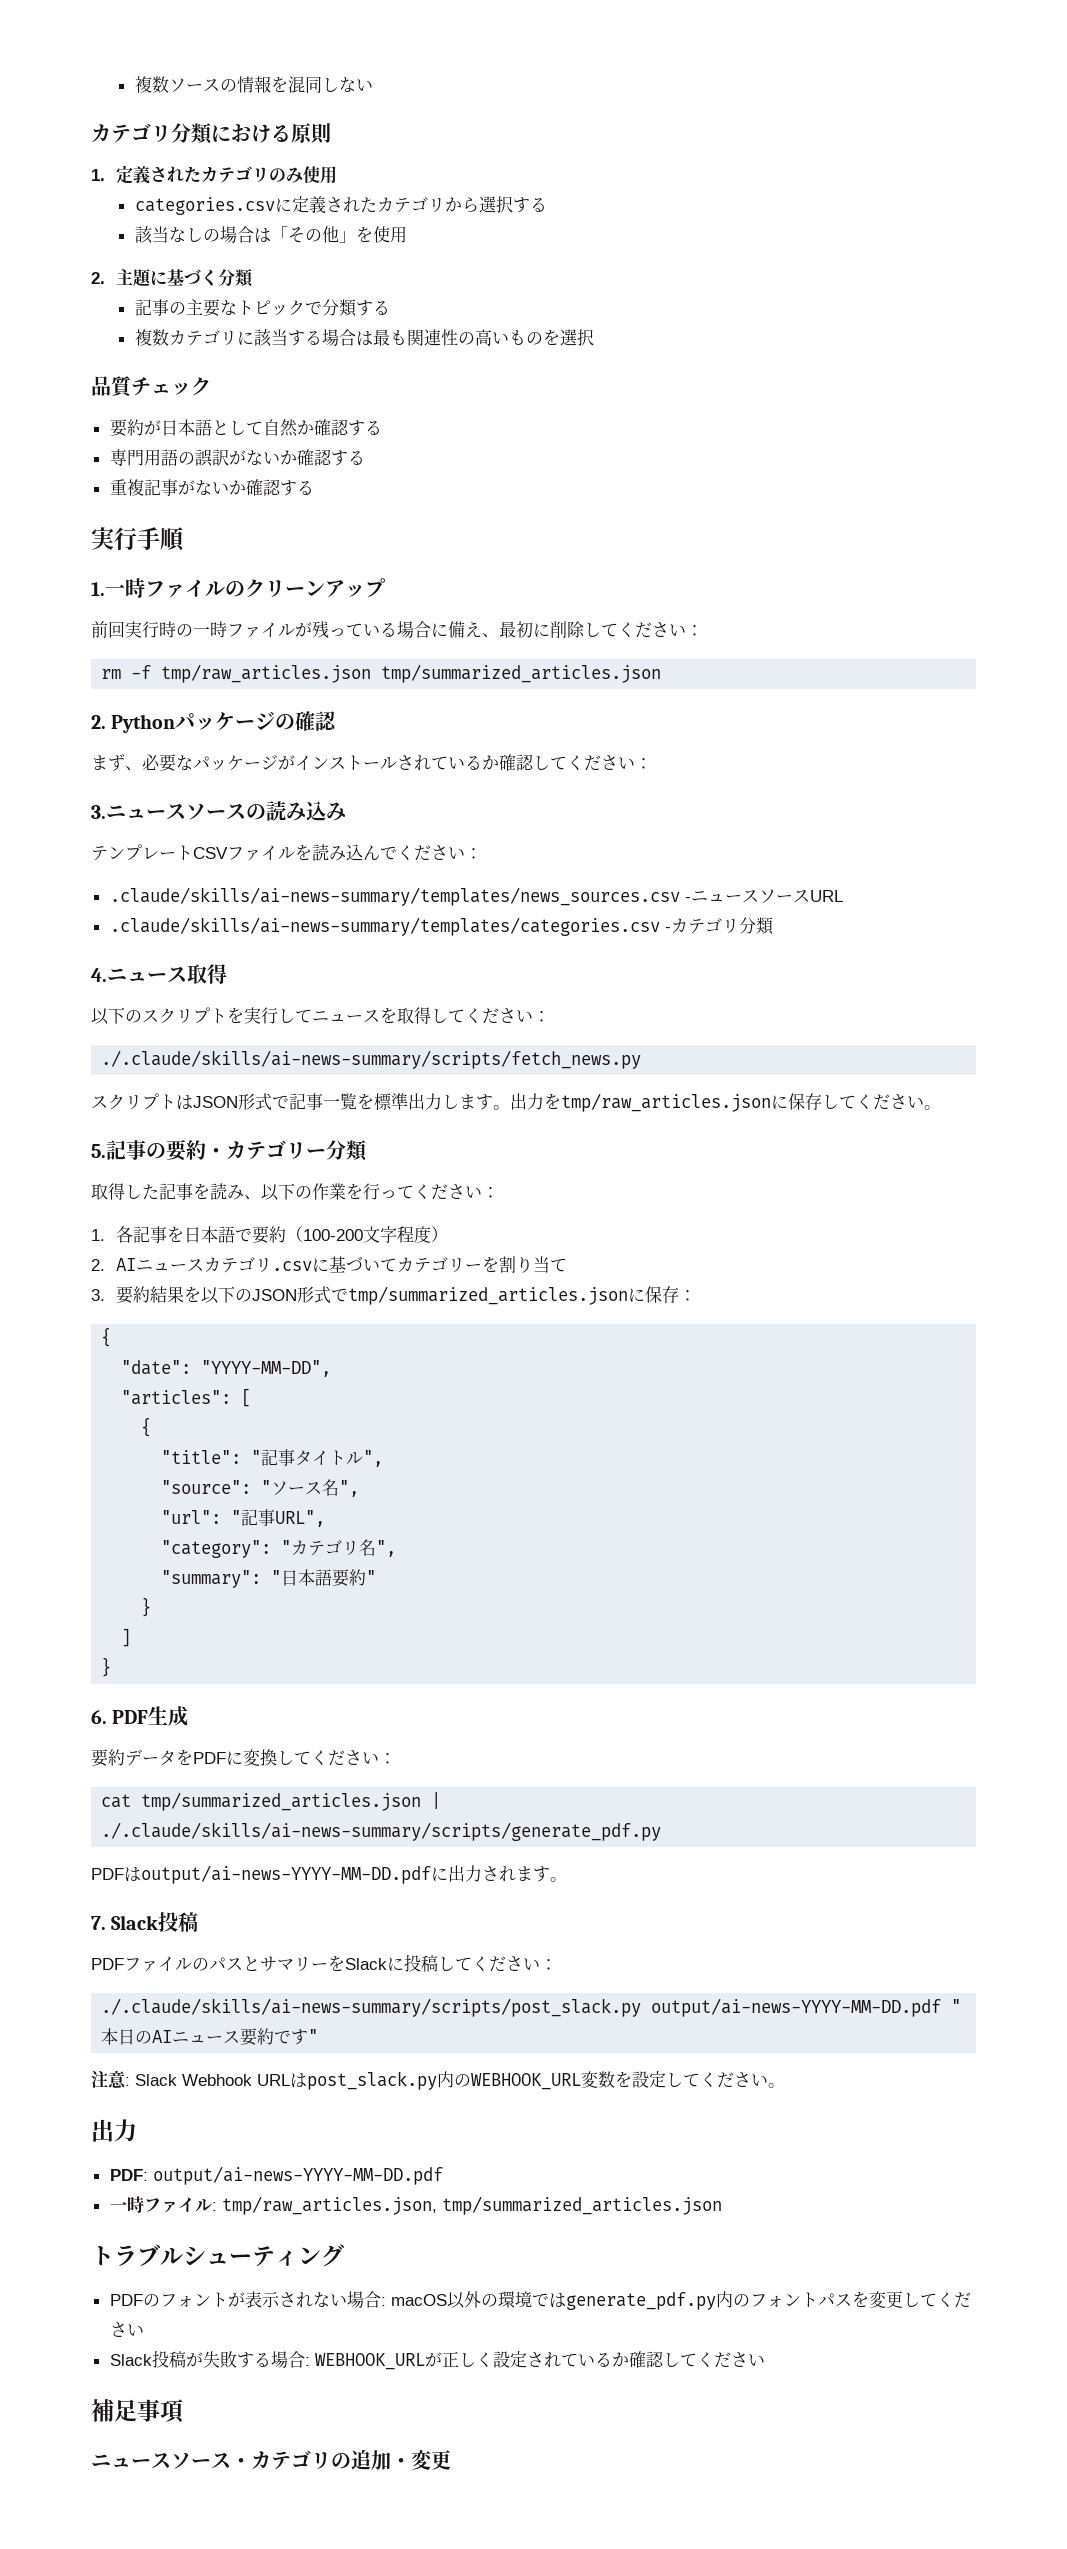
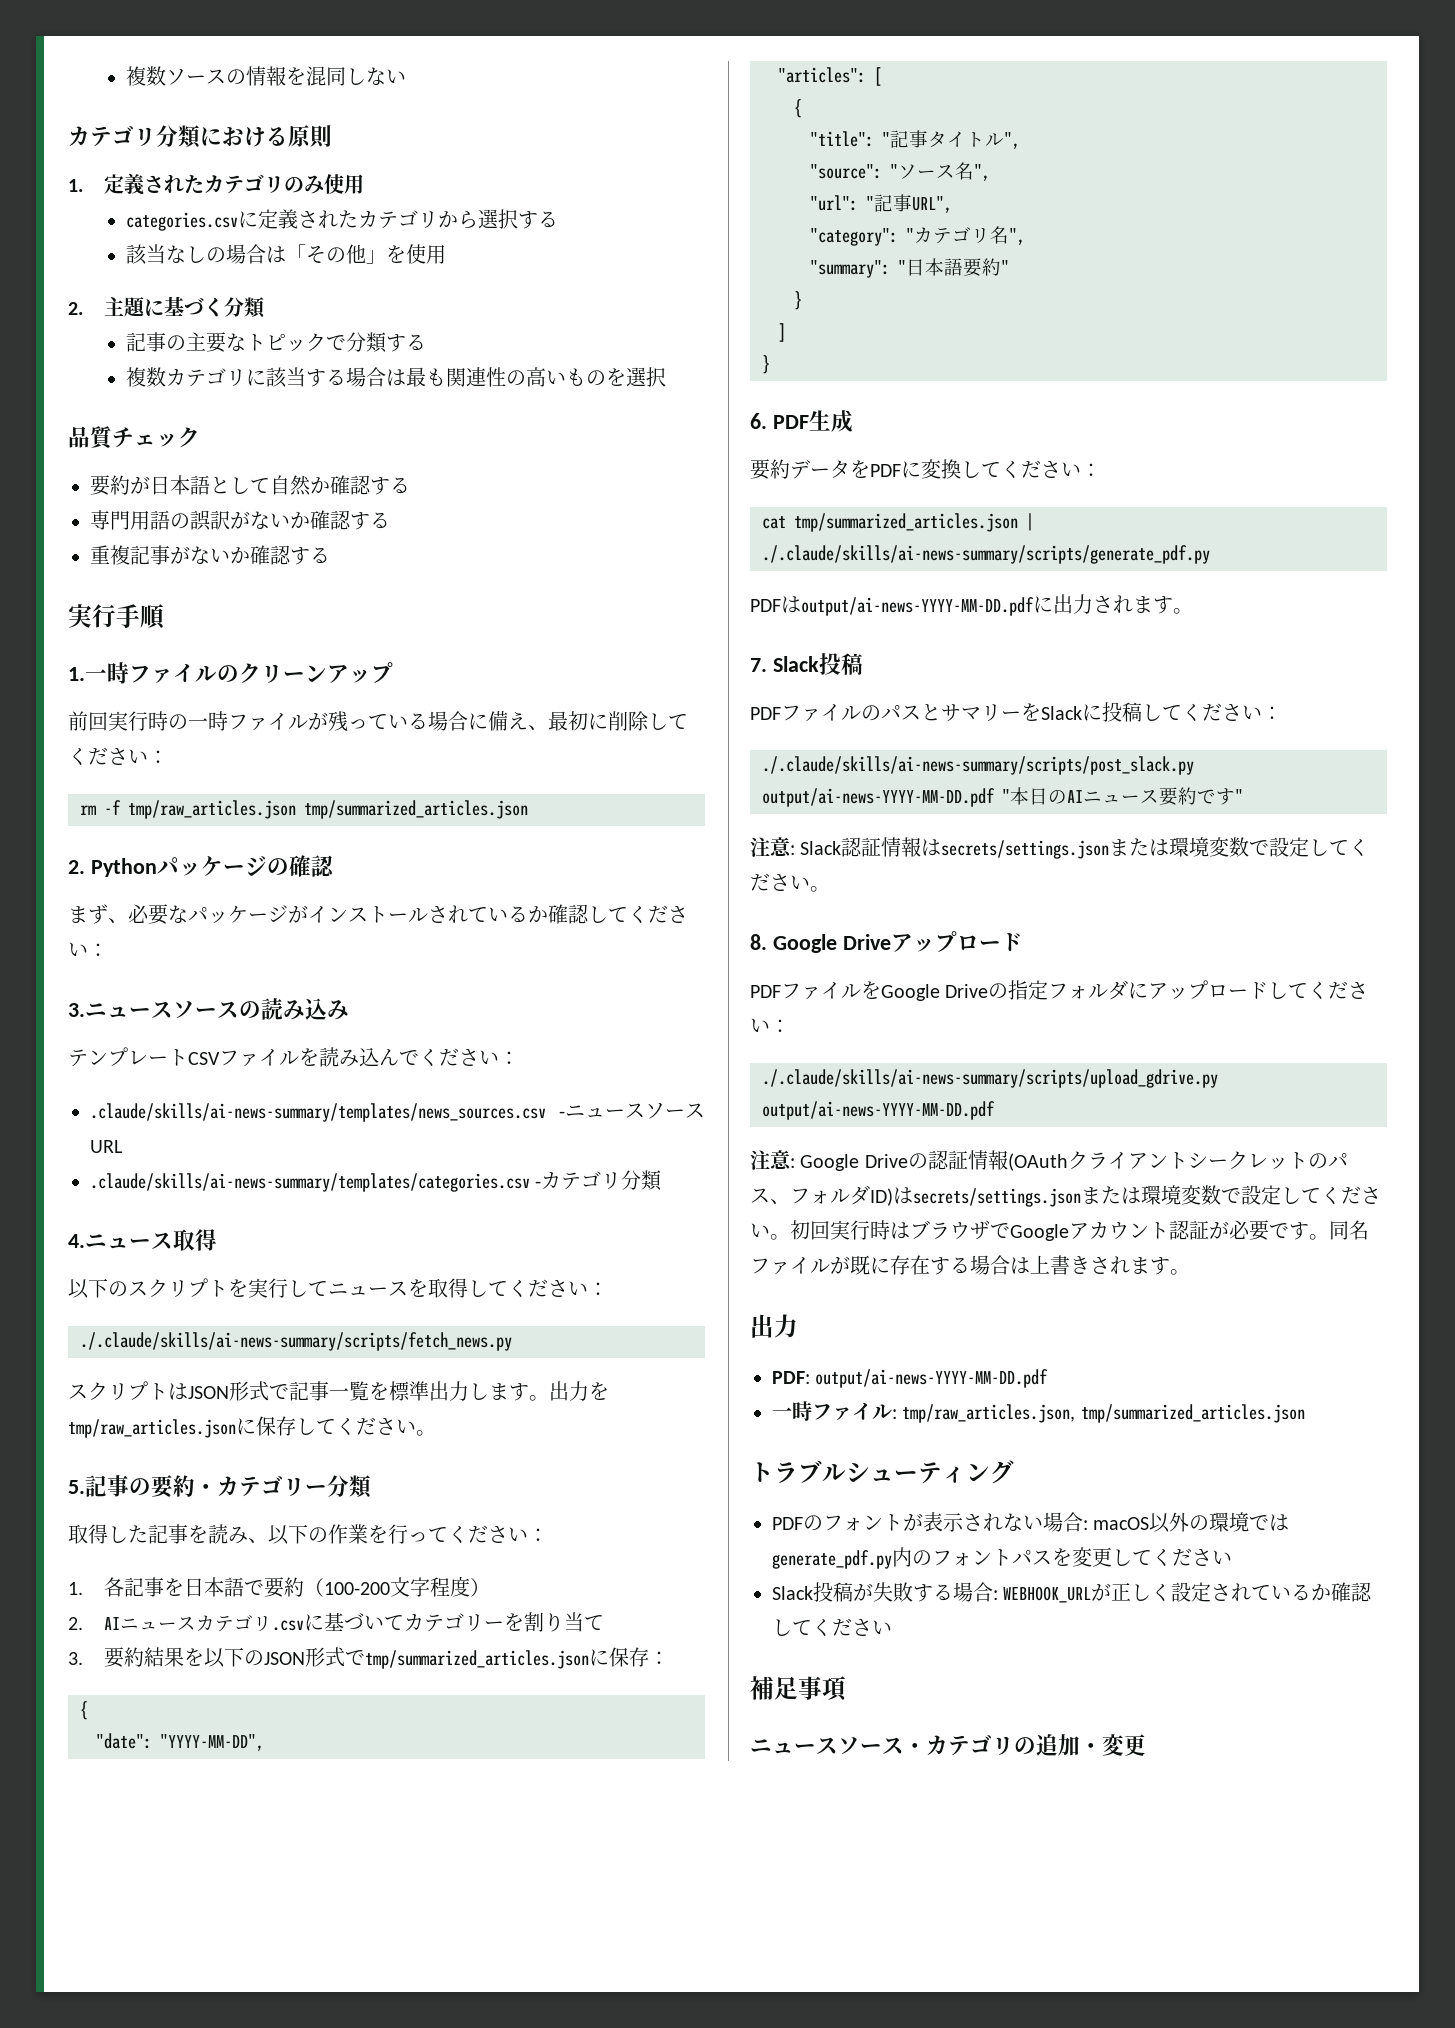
- 注意: Slack Webhook URLはpost_slack.py内のWEBHOOK_URL変数を設定してください。
+ 注意: Slack認証情報はsecrets/settings.jsonまたは環境変数で設定してください。
+ 8. Google Driveアップロード
+ PDFファイルをGoogle Driveの指定フォルダにアップロードしてください：
+ ./.claude/skills/ai-news-summary/scripts/upload_gdrive.py output/ai-news-YYYY-MM-DD.pdf
+ 注意: Google Driveの認証情報(OAuthクライアントシークレットのパス、フォルダID)はsecrets/settings.jsonまたは環境変数で設定してください。初回実行時はブラウザでGoogleアカウント認証が必要です。同名ファイルが既に存在する場合は上書きされます。

